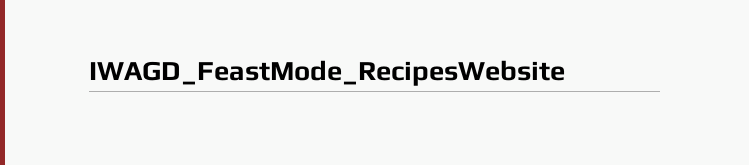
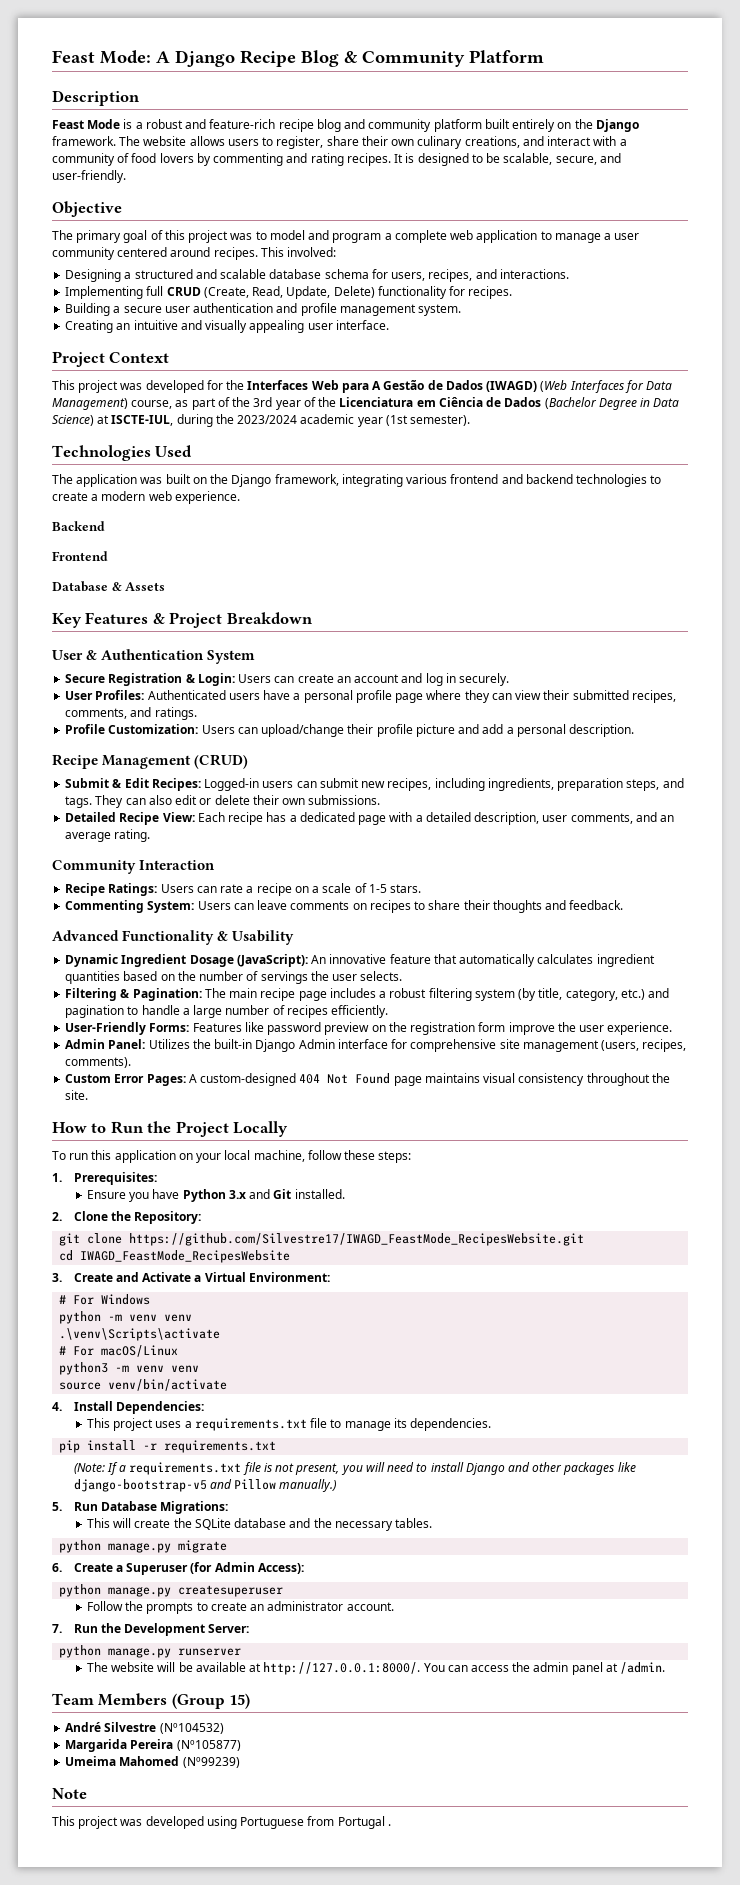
- IWAGD_FeastMode_RecipesWebsite
+ Feast Mode: A Django Recipe Blog & Community Platform
+ Description
+ Feast Mode is a robust and feature-rich recipe blog and community platform built entirely on the Django framework. The website allows users to register, share their own culinary creations, and interact with a community of food lovers by commenting and rating recipes. It is designed to be scalable, secure, and user-friendly.
+ Objective
+ The primary goal of this project was to model and program a complete web application to manage a user community centered around recipes. This involved:
+ Designing a structured and scalable database schema for users, recipes, and interactions.
+ Implementing full CRUD (Create, Read, Update, Delete) functionality for recipes.
+ Building a secure user authentication and profile management system.
+ Creating an intuitive and visually appealing user interface.
+ Project Context
+ This project was developed for the Interfaces Web para A Gestão de Dados (IWAGD) (Web Interfaces for Data Management) course, as part of the 3rd year of the Licenciatura em Ciência de Dados (Bachelor Degree in Data Science) at ISCTE-IUL, during the 2023/2024 academic year (1st semester).
+ Technologies Used
+ The application was built on the Django framework, integrating various frontend and backend technologies to create a modern web experience.
+ Backend
+ Frontend
+ Database & Assets
+ Key Features & Project Breakdown
+ User & Authentication System
+ Secure Registration & Login: Users can create an account and log in securely.
+ User Profiles: Authenticated users have a personal profile page where they can view their submitted recipes, comments, and ratings.
+ Profile Customization: Users can upload/change their profile picture and add a personal description.
+ Recipe Management (CRUD)
+ Submit & Edit Recipes: Logged-in users can submit new recipes, including ingredients, preparation steps, and tags. They can also edit or delete their own submissions.
+ Detailed Recipe View: Each recipe has a dedicated page with a detailed description, user comments, and an average rating.
+ Community Interaction
+ Recipe Ratings: Users can rate a recipe on a scale of 1-5 stars.
+ Commenting System: Users can leave comments on recipes to share their thoughts and feedback.
+ Advanced Functionality & Usability
+ Dynamic Ingredient Dosage (JavaScript): An innovative feature that automatically calculates ingredient quantities based on the number of servings the user selects.
+ Filtering & Pagination: The main recipe page includes a robust filtering system (by title, category, etc.) and pagination to handle a large number of recipes efficiently.
+ User-Friendly Forms: Features like password preview on the registration form improve the user experience.
+ Admin Panel: Utilizes the built-in Django Admin interface for comprehensive site management (users, recipes, comments).
+ Custom Error Pages: A custom-designed 404 Not Found page maintains visual consistency throughout the site.
+ How to Run the Project Locally
+ To run this application on your local machine, follow these steps:
+ 1. Prerequisites:
+ Ensure you have Python 3.x and Git installed.
+ 2. Clone the Repository:
+ git clone https://github.com/Silvestre17/IWAGD_FeastMode_RecipesWebsite.git
+ cd IWAGD_FeastMode_RecipesWebsite
+ 3. Create and Activate a Virtual Environment:
+ # For Windows
+ python -m venv venv
+ .\venv\Scripts\activate
+ # For macOS/Linux
+ python3 -m venv venv
+ source venv/bin/activate
+ 4. Install Dependencies:
+ This project uses a requirements.txt file to manage its dependencies.
+ pip install -r requirements.txt
+ (Note: If a requirements.txt file is not present, you will need to install Django and other packages like django-bootstrap-v5 and Pillow manually.)
+ 5. Run Database Migrations:
+ This will create the SQLite database and the necessary tables.
+ python manage.py migrate
+ 6. Create a Superuser (for Admin Access):
+ python manage.py createsuperuser
+ Follow the prompts to create an administrator account.
+ 7. Run the Development Server:
+ python manage.py runserver
+ The website will be available at http://127.0.0.1:8000/. You can access the admin panel at /admin.
+ Team Members (Group 15)
+ André Silvestre (Nº104532)
+ Margarida Pereira (Nº105877)
+ Umeima Mahomed (Nº99239)
+ Note
+ This project was developed using Portuguese from Portugal .

